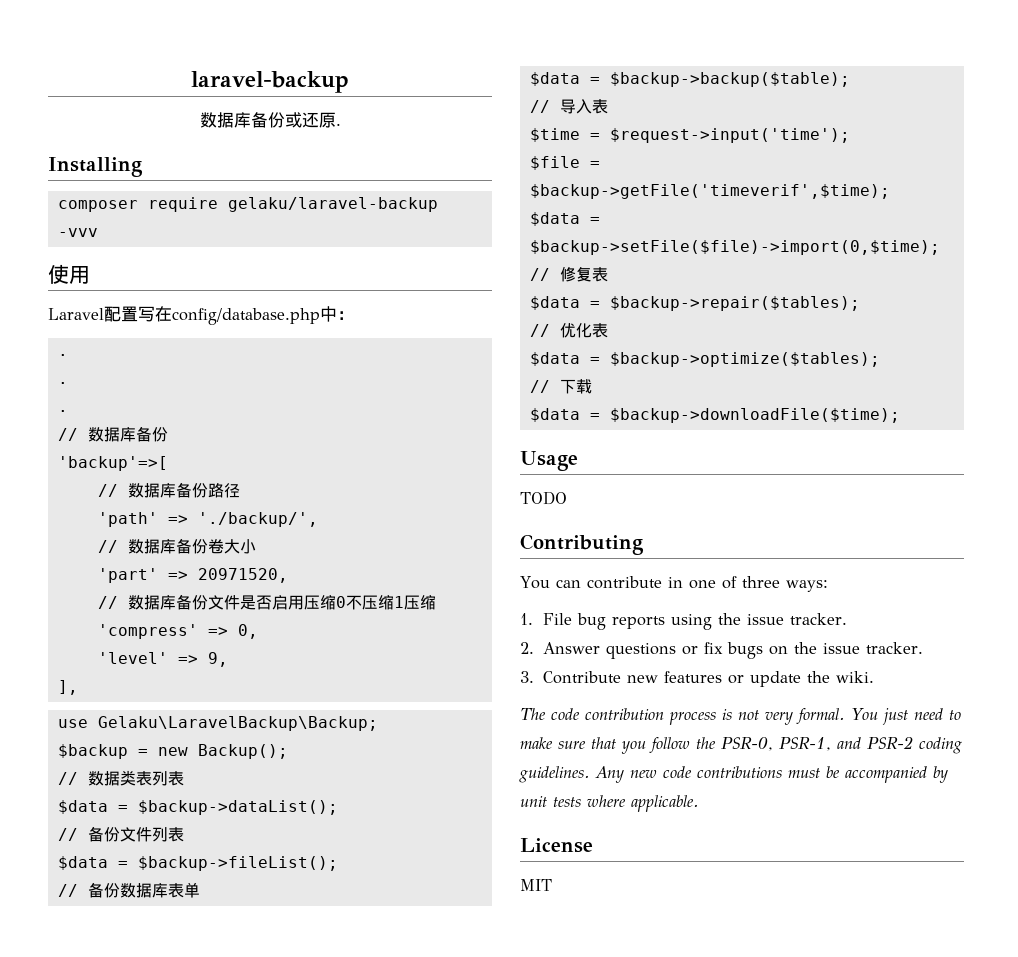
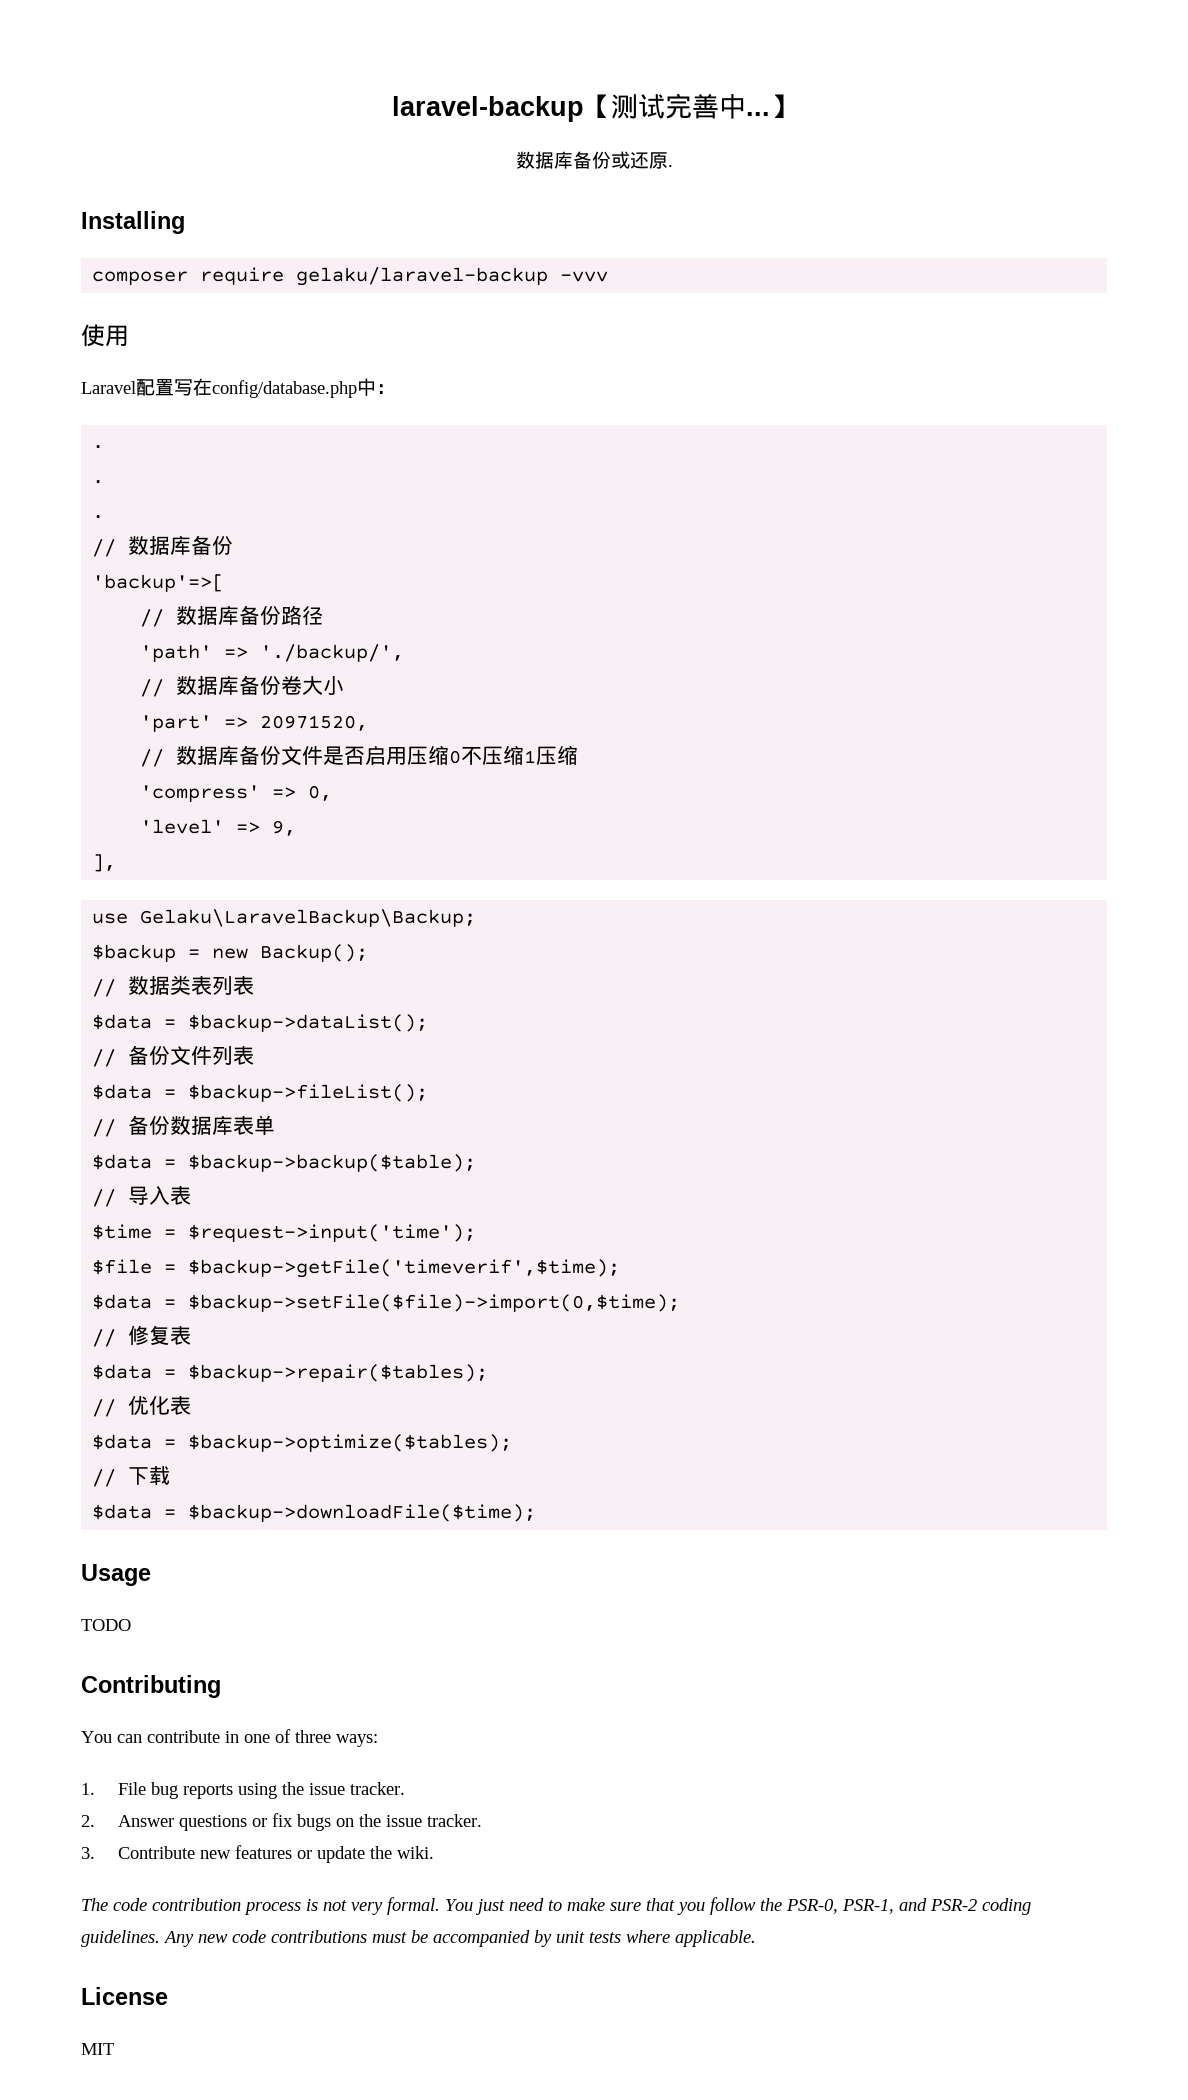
- laravel-backup
+ laravel-backup【测试完善中...】

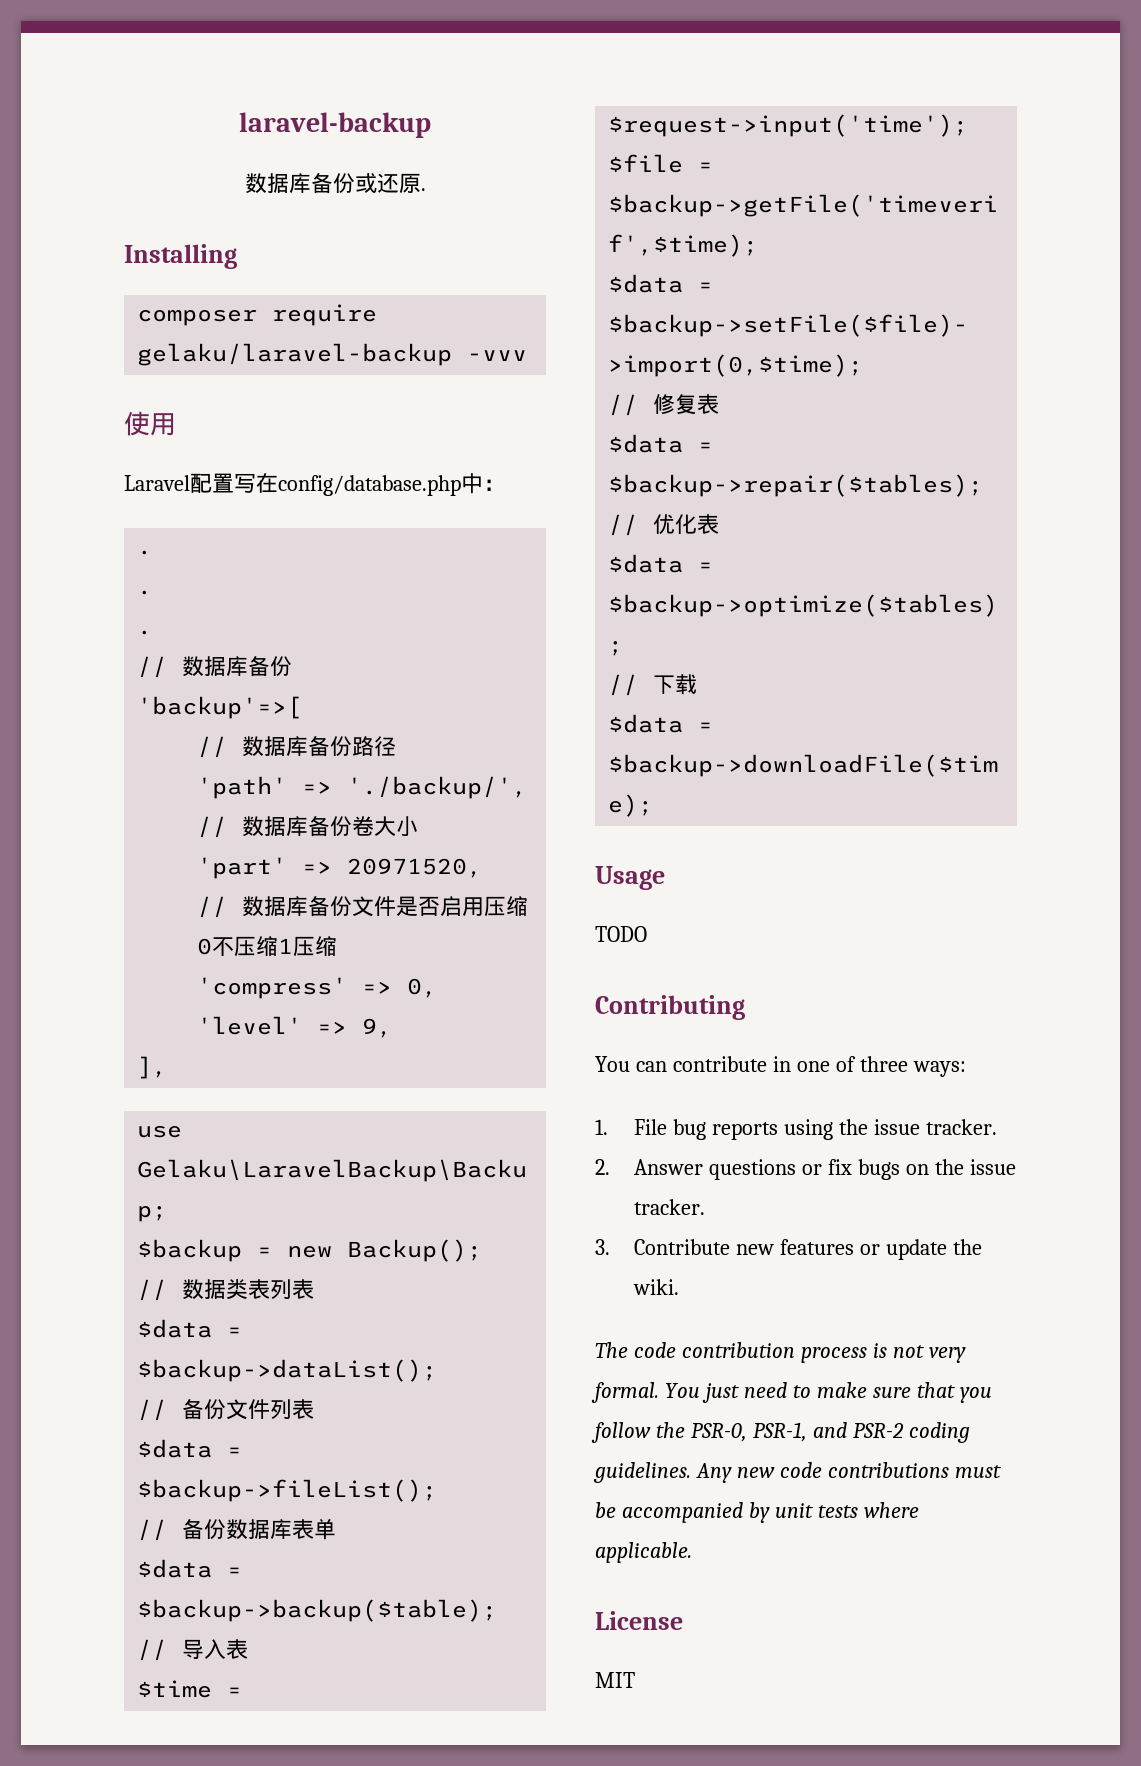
- laravel-backup【测试完善中...】
+ laravel-backup

